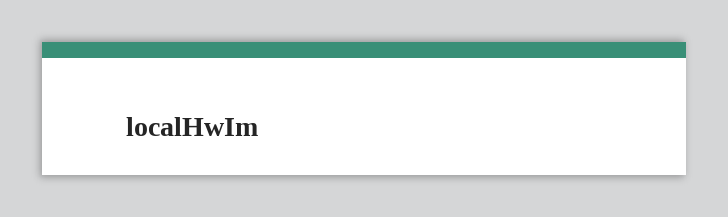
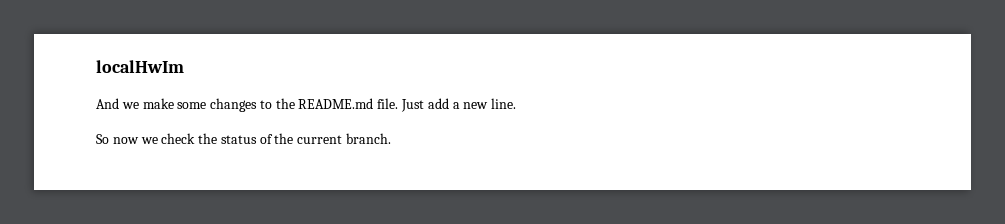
+ And we make some changes to the README.md file. Just add a new line.
+ So now we check the status of the current branch.

